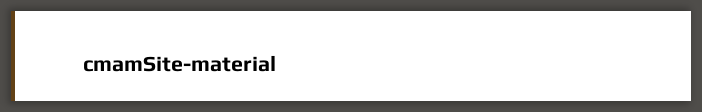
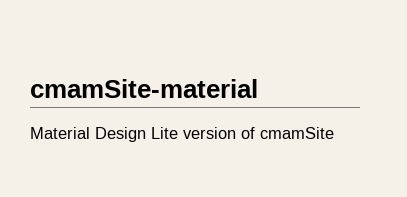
+ Material Design Lite version of cmamSite

